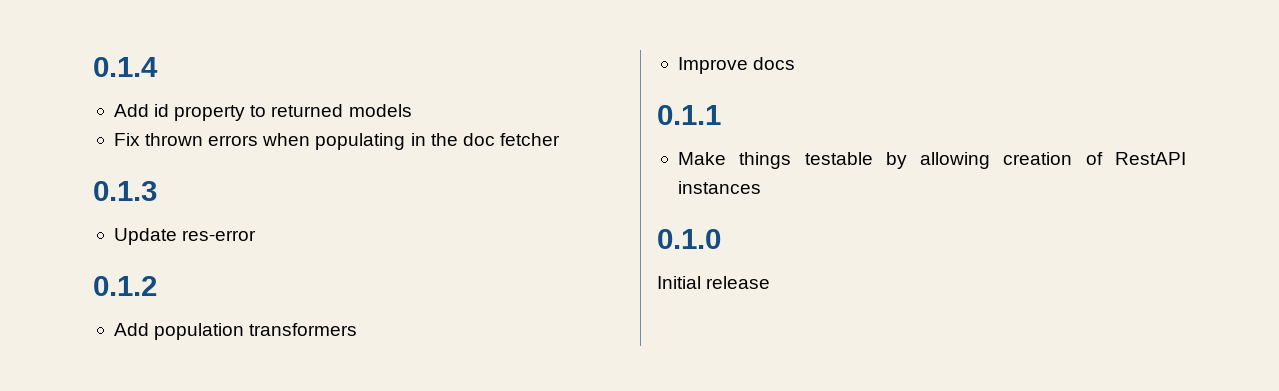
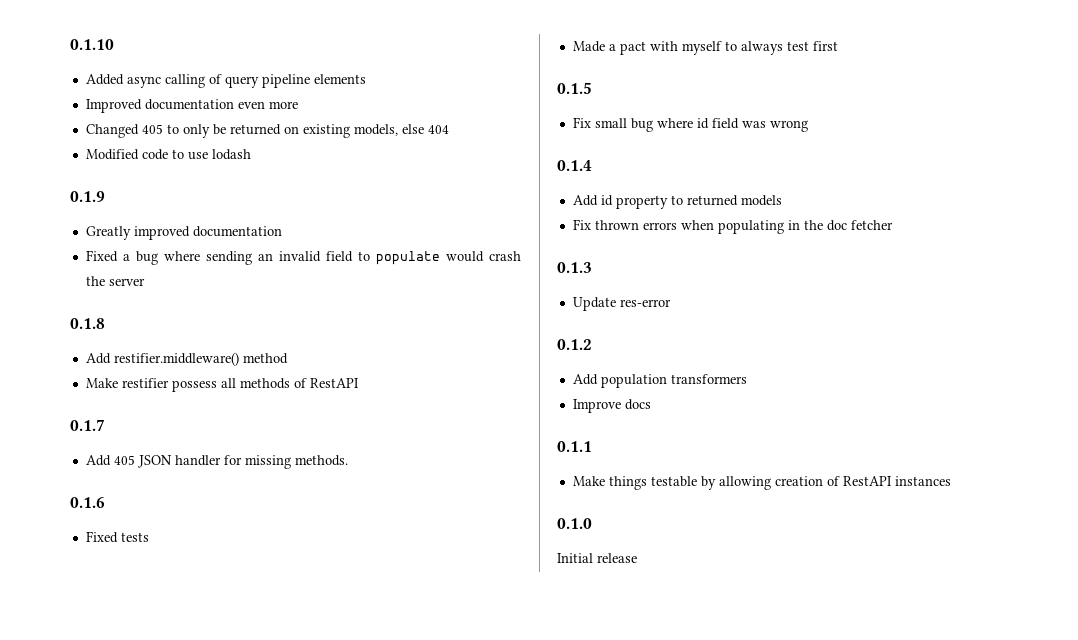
+ 0.1.10
+ Added async calling of query pipeline elements
+ Improved documentation even more
+ Changed 405 to only be returned on existing models, else 404
+ Modified code to use lodash
+ 0.1.9
+ Greatly improved documentation
+ Fixed a bug where sending an invalid field to populate would crash the server
+ 0.1.8
+ Add restifier.middleware() method
+ Make restifier possess all methods of RestAPI
+ 0.1.7
+ Add 405 JSON handler for missing methods.
+ 0.1.6
+ Fixed tests
+ Made a pact with myself to always test first
+ 0.1.5
+ Fix small bug where id field was wrong

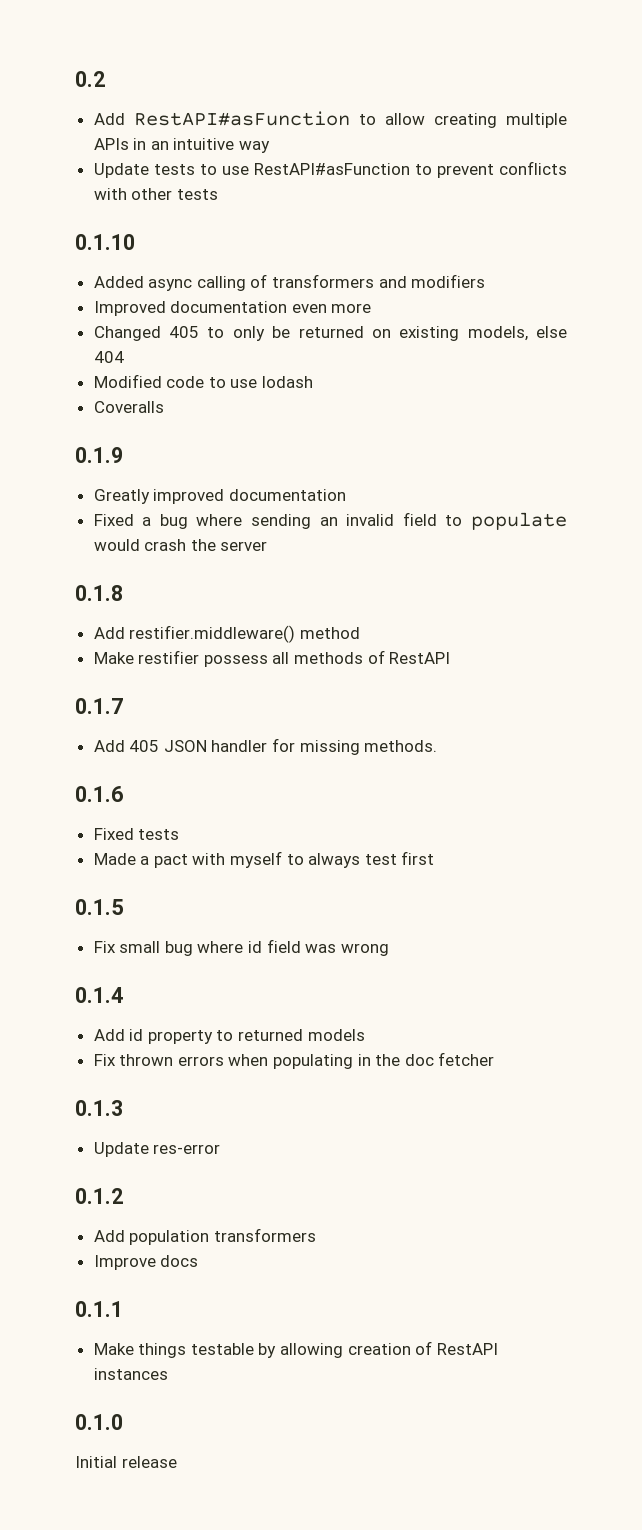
+ 0.2
+ Add RestAPI#asFunction to allow creating multiple APIs in an intuitive way
+ Update tests to use RestAPI#asFunction to prevent conflicts with other tests
- Added async calling of query pipeline elements
+ Added async calling of transformers and modifiers
+ Coveralls

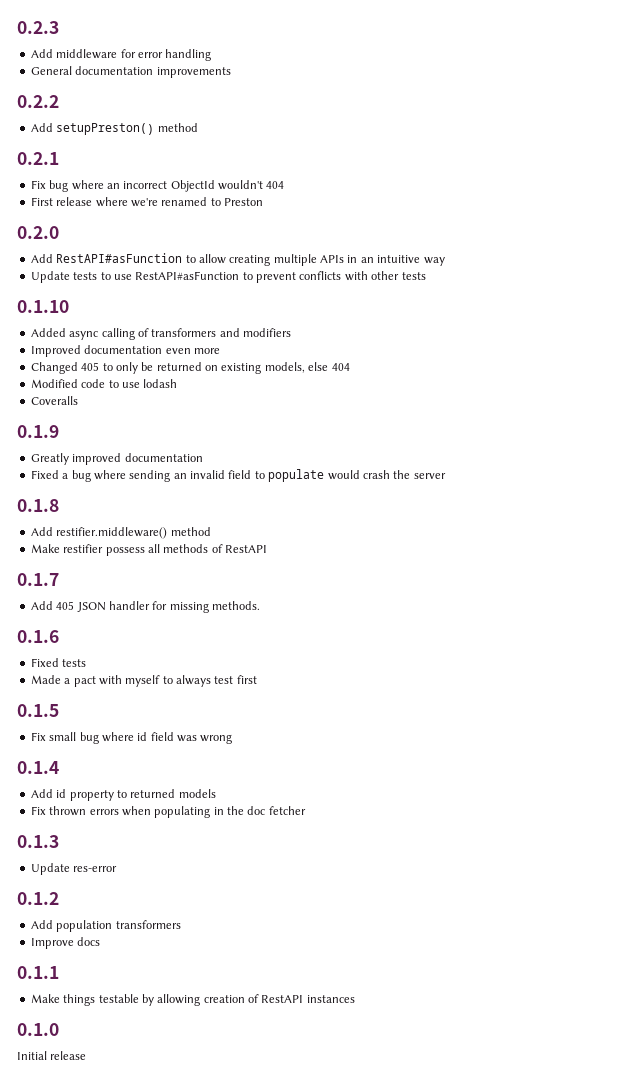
- 0.2
+ 0.2.3
+ Add middleware for error handling
+ General documentation improvements
+ 0.2.2
+ Add setupPreston() method
+ 0.2.1
+ Fix bug where an incorrect ObjectId wouldn't 404
+ First release where we're renamed to Preston
+ 0.2.0

